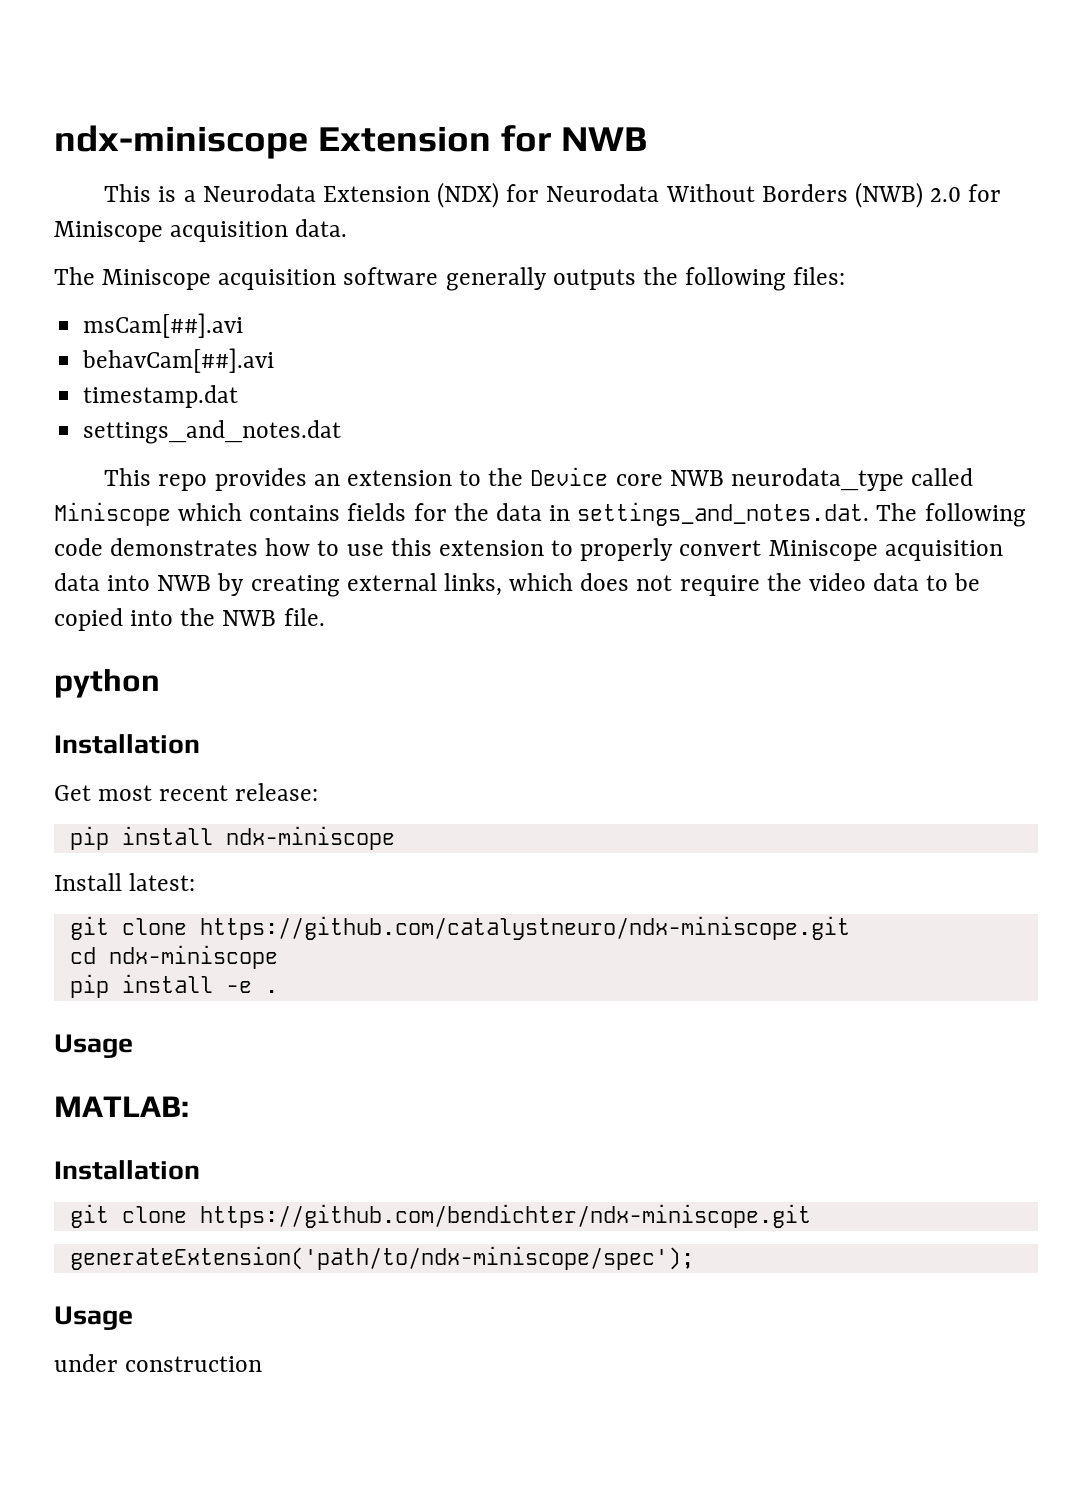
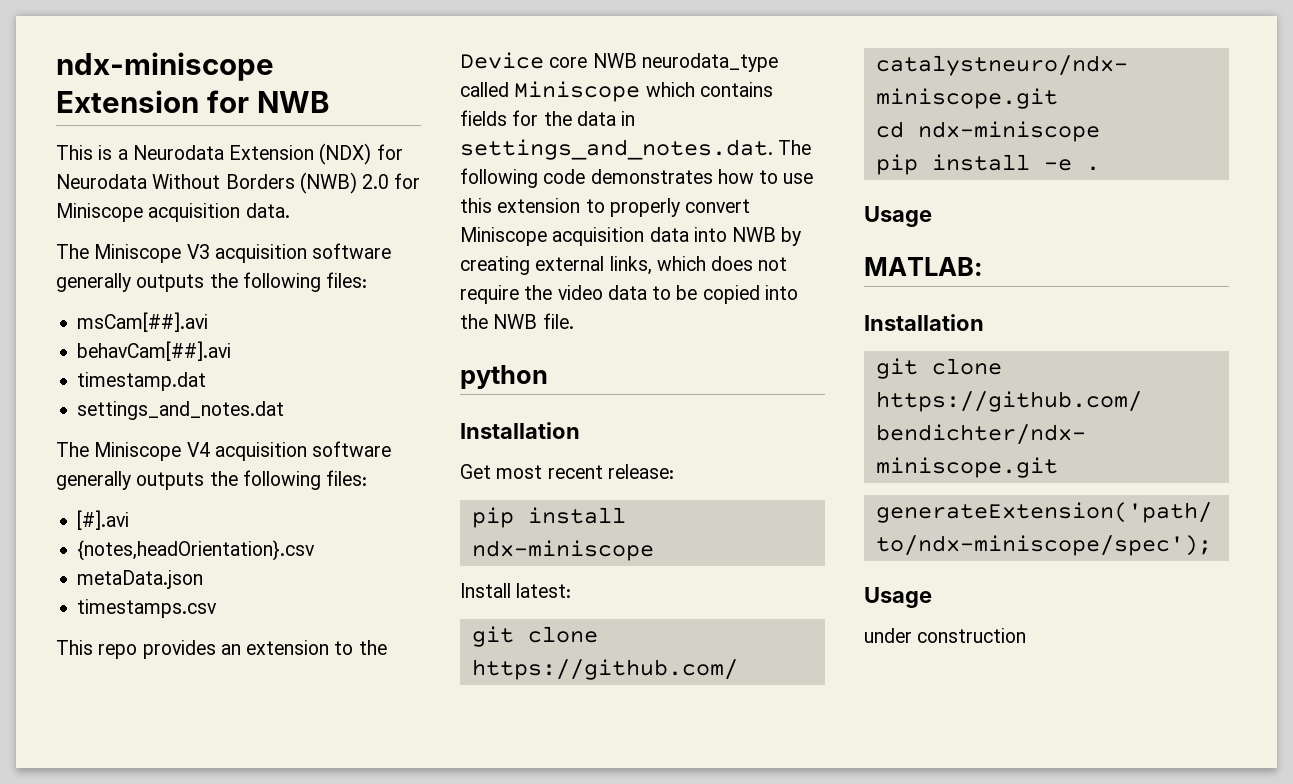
- The Miniscope acquisition software generally outputs the following files:
+ The Miniscope V3 acquisition software generally outputs the following files:
+ The Miniscope V4 acquisition software generally outputs the following files:
+ [#].avi
+ {notes,headOrientation}.csv
+ metaData.json
+ timestamps.csv

